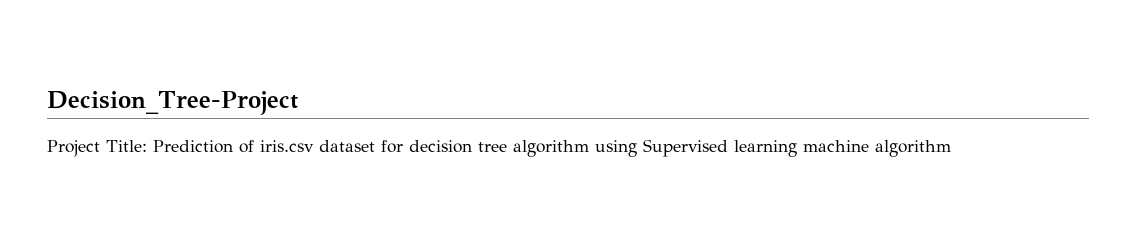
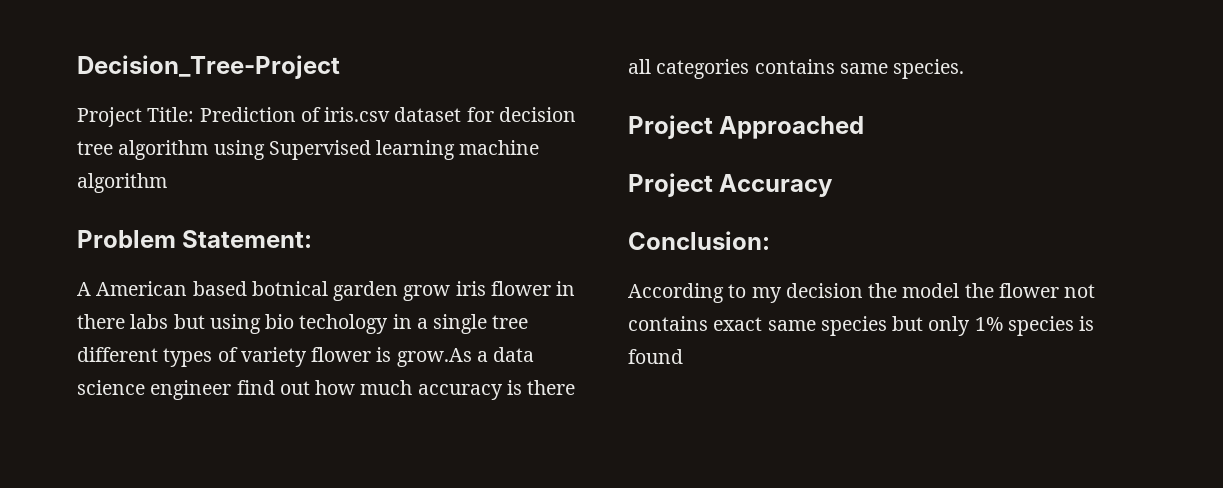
+ Problem Statement:
+ A American based botnical garden grow iris flower in there labs but using bio techology in a single tree different types of variety flower is grow.As a data science engineer find out how much accuracy is there all categories contains same species.
+ Project Approached
+ Project Accuracy
+ Conclusion:
+ According to my decision the model the flower not contains exact same species but only 1% species is found

